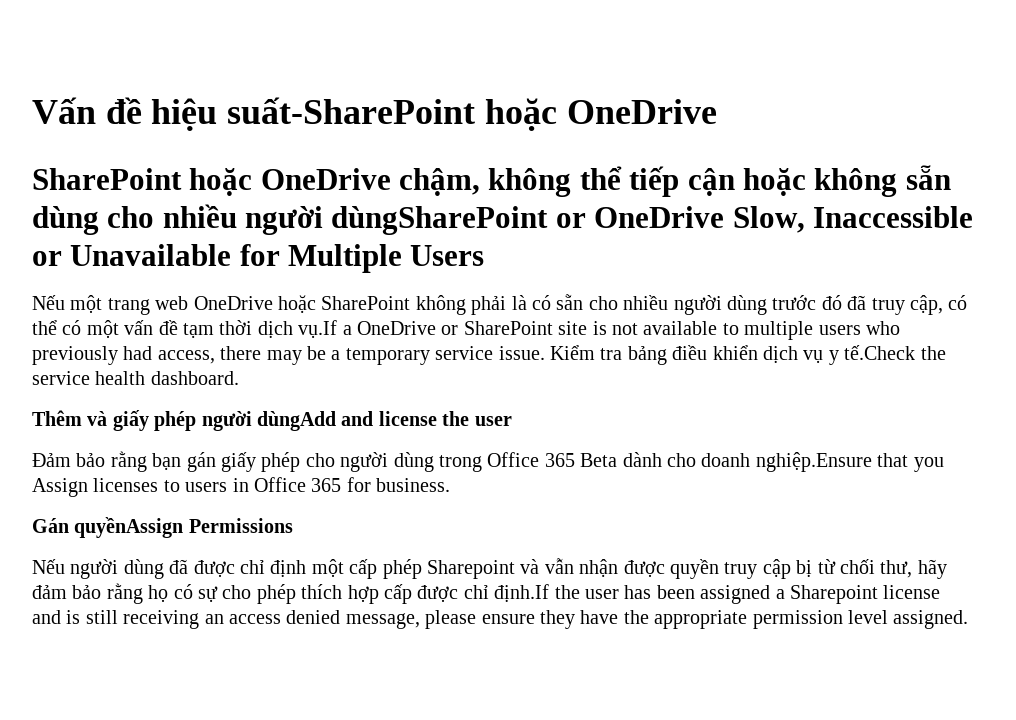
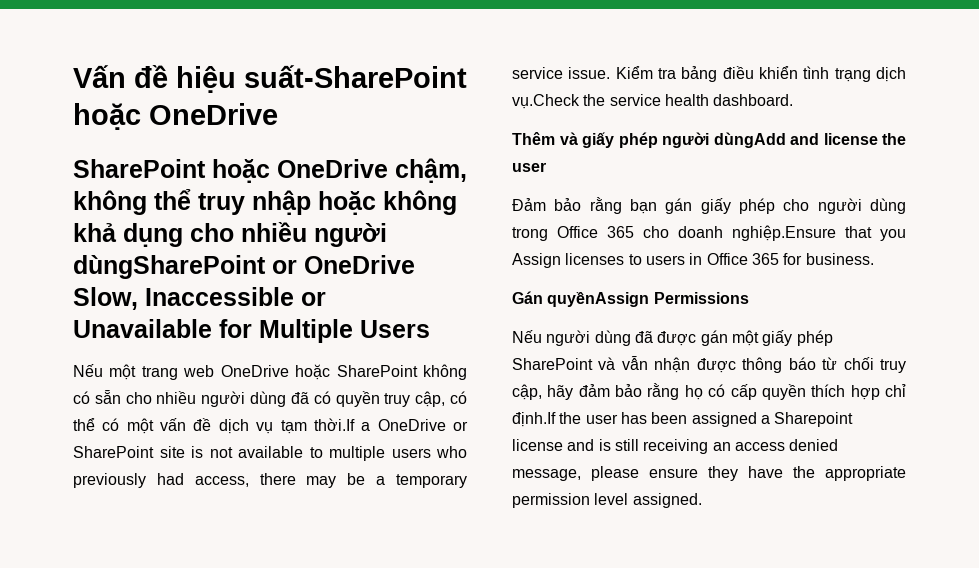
- SharePoint hoặc OneDrive chậm, không thể tiếp cận hoặc không sẵn dùng cho nhiều người dùngSharePoint or OneDrive Slow, Inaccessible or Unavailable for Multiple Users
+ SharePoint hoặc OneDrive chậm, không thể truy nhập hoặc không khả dụng cho nhiều người dùngSharePoint or OneDrive Slow, Inaccessible or Unavailable for Multiple Users
- Nếu một trang web OneDrive hoặc SharePoint không phải là có sẵn cho nhiều người dùng trước đó đã truy cập, có thể có một vấn đề tạm thời dịch vụ.If a OneDrive or SharePoint site is not available to multiple users who previously had access, there may be a temporary service issue.
+ Nếu một trang web OneDrive hoặc SharePoint không có sẵn cho nhiều người dùng đã có quyền truy cập, có thể có một vấn đề dịch vụ tạm thời.If a OneDrive or SharePoint site is not available to multiple users who previously had access, there may be a temporary service issue.
- Kiểm tra bảng điều khiển dịch vụ y tế.Check the service health dashboard.
+ Kiểm tra bảng điều khiển tình trạng dịch vụ.Check the service health dashboard.
- Đảm bảo rằng bạn gán giấy phép cho người dùng trong Office 365 Beta dành cho doanh nghiệp.Ensure that you Assign licenses to users in Office 365 for business.
+ Đảm bảo rằng bạn gán giấy phép cho người dùng trong Office 365 cho doanh nghiệp.Ensure that you Assign licenses to users in Office 365 for business.
- Nếu người dùng đã được chỉ định một cấp phép Sharepoint và vẫn nhận được quyền truy cập bị từ chối thư, hãy đảm bảo rằng họ có sự cho phép thích hợp cấp được chỉ định.If the user has been assigned a Sharepoint license and is still receiving an access denied message, please ensure they have the appropriate permission level assigned.
+ Nếu người dùng đã được gán một giấy phép SharePoint và vẫn nhận được thông báo từ chối truy cập, hãy đảm bảo rằng họ có cấp quyền thích hợp chỉ định.If the user has been assigned a Sharepoint license and is still receiving an access denied message, please ensure they have the appropriate permission level assigned.

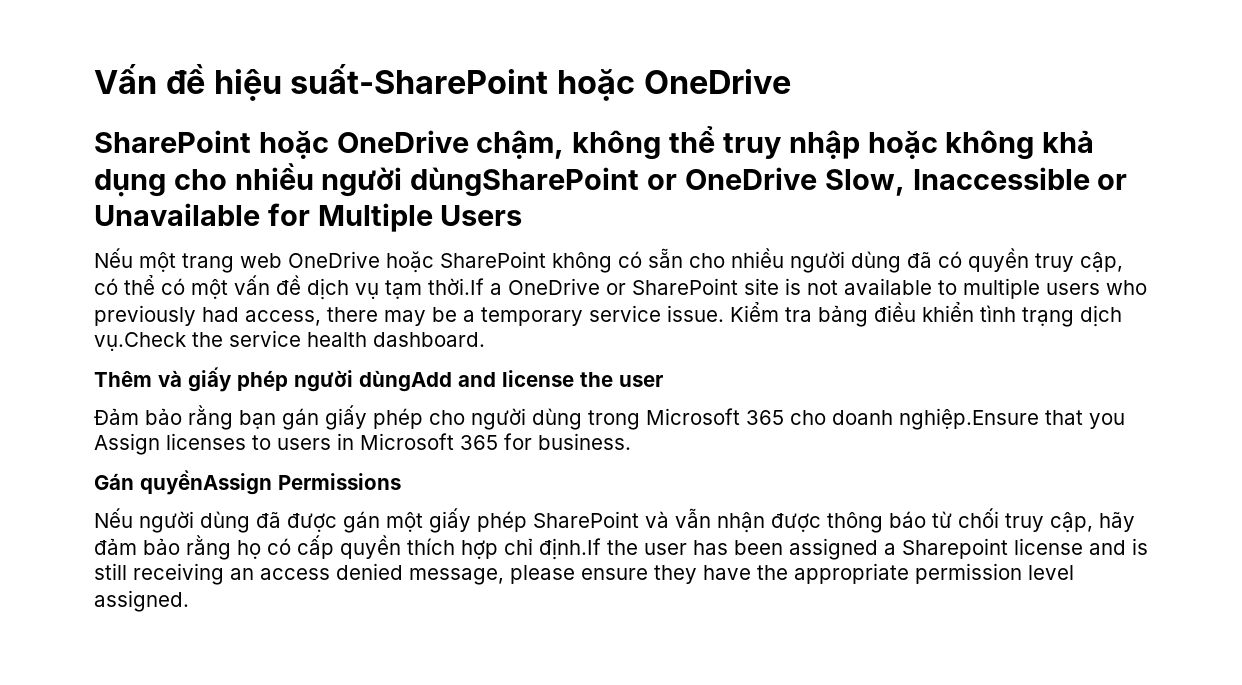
- Đảm bảo rằng bạn gán giấy phép cho người dùng trong Office 365 cho doanh nghiệp.Ensure that you Assign licenses to users in Office 365 for business.
+ Đảm bảo rằng bạn gán giấy phép cho người dùng trong Microsoft 365 cho doanh nghiệp.Ensure that you Assign licenses to users in Microsoft 365 for business.

